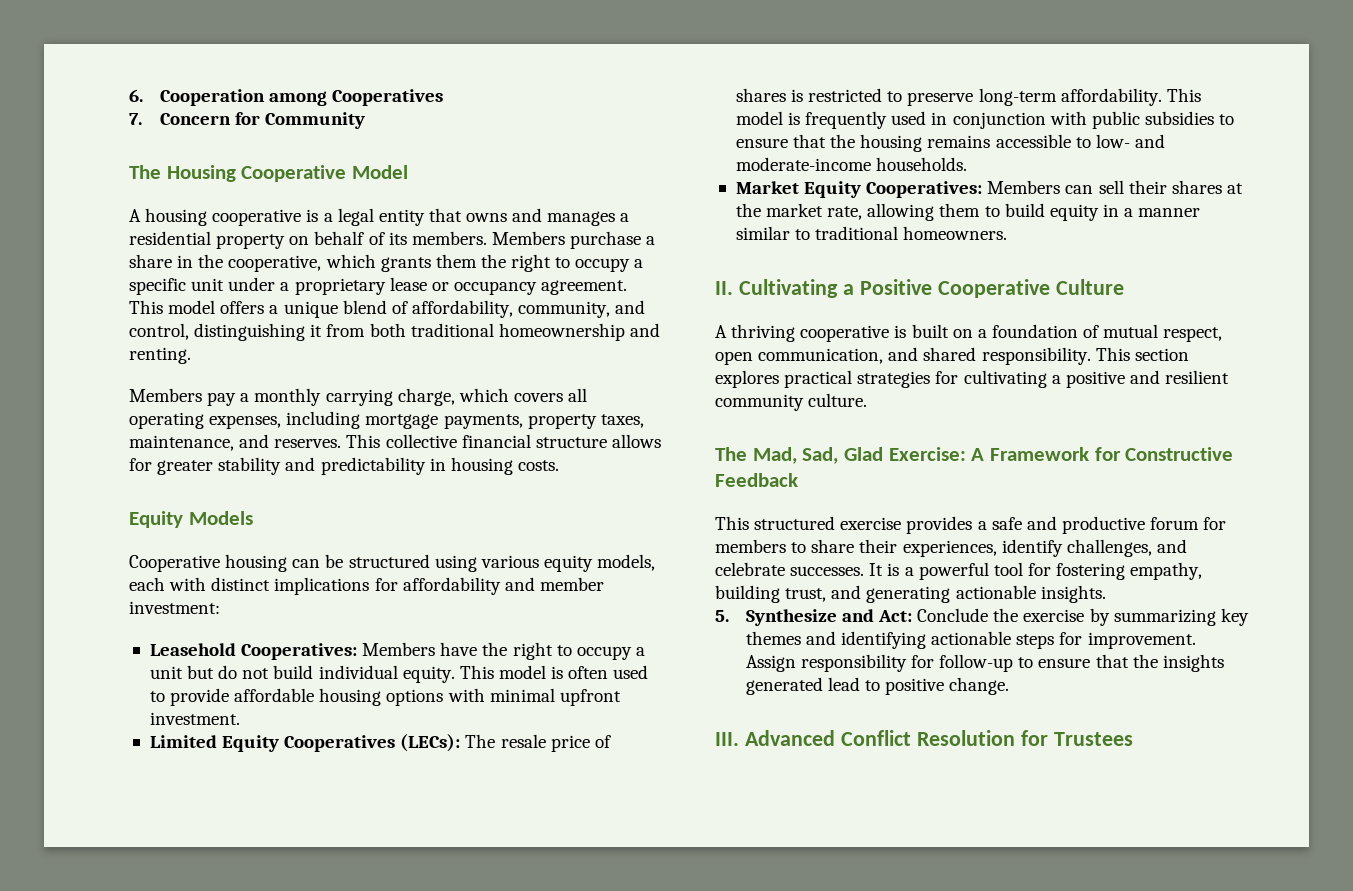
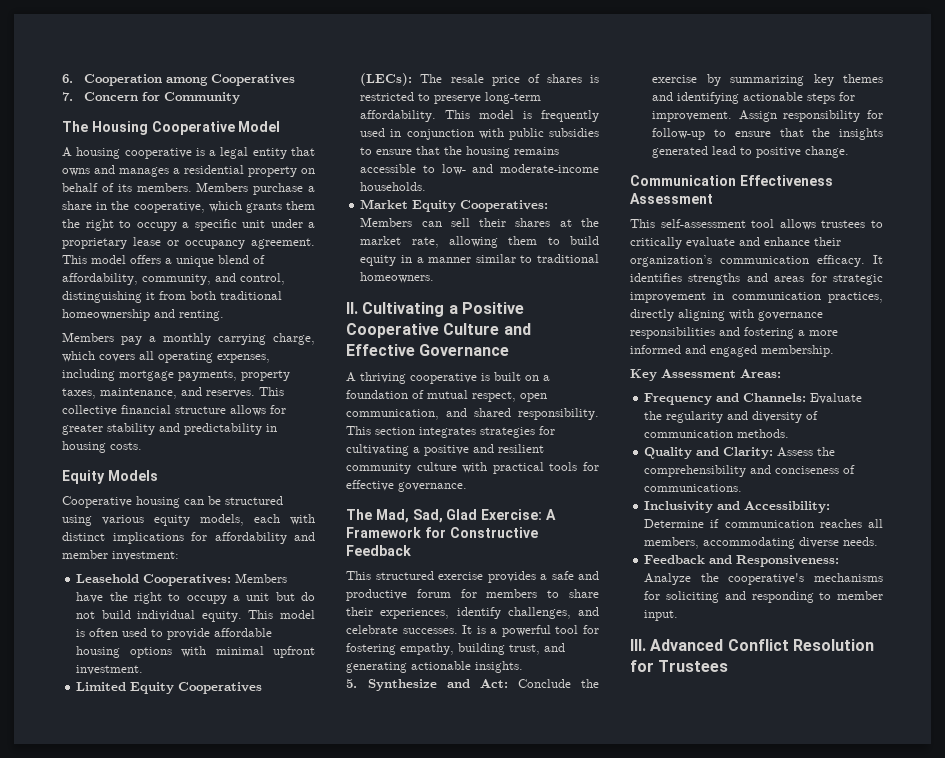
- II. Cultivating a Positive Cooperative Culture
+ II. Cultivating a Positive Cooperative Culture and Effective Governance
- This section explores practical strategies for cultivating a positive and resilient community culture.
+ This section integrates strategies for cultivating a positive and resilient community culture with practical tools for effective governance.
+ Communication Effectiveness Assessment
+ This self-assessment tool allows trustees to critically evaluate and enhance their organization’s communication efficacy. It identifies strengths and areas for strategic improvement in communication practices, directly aligning with governance responsibilities and fostering a more informed and engaged membership.
+ Key Assessment Areas:
+ Frequency and Channels: Evaluate the regularity and diversity of communication methods.
+ Quality and Clarity: Assess the comprehensibility and conciseness of communications.
+ Inclusivity and Accessibility: Determine if communication reaches all members, accommodating diverse needs.
+ Feedback and Responsiveness: Analyze the cooperative's mechanisms for soliciting and responding to member input.

